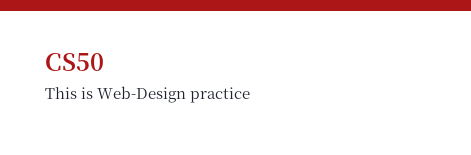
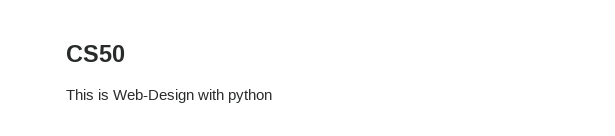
- This is Web-Design practice
+ This is Web-Design with python

